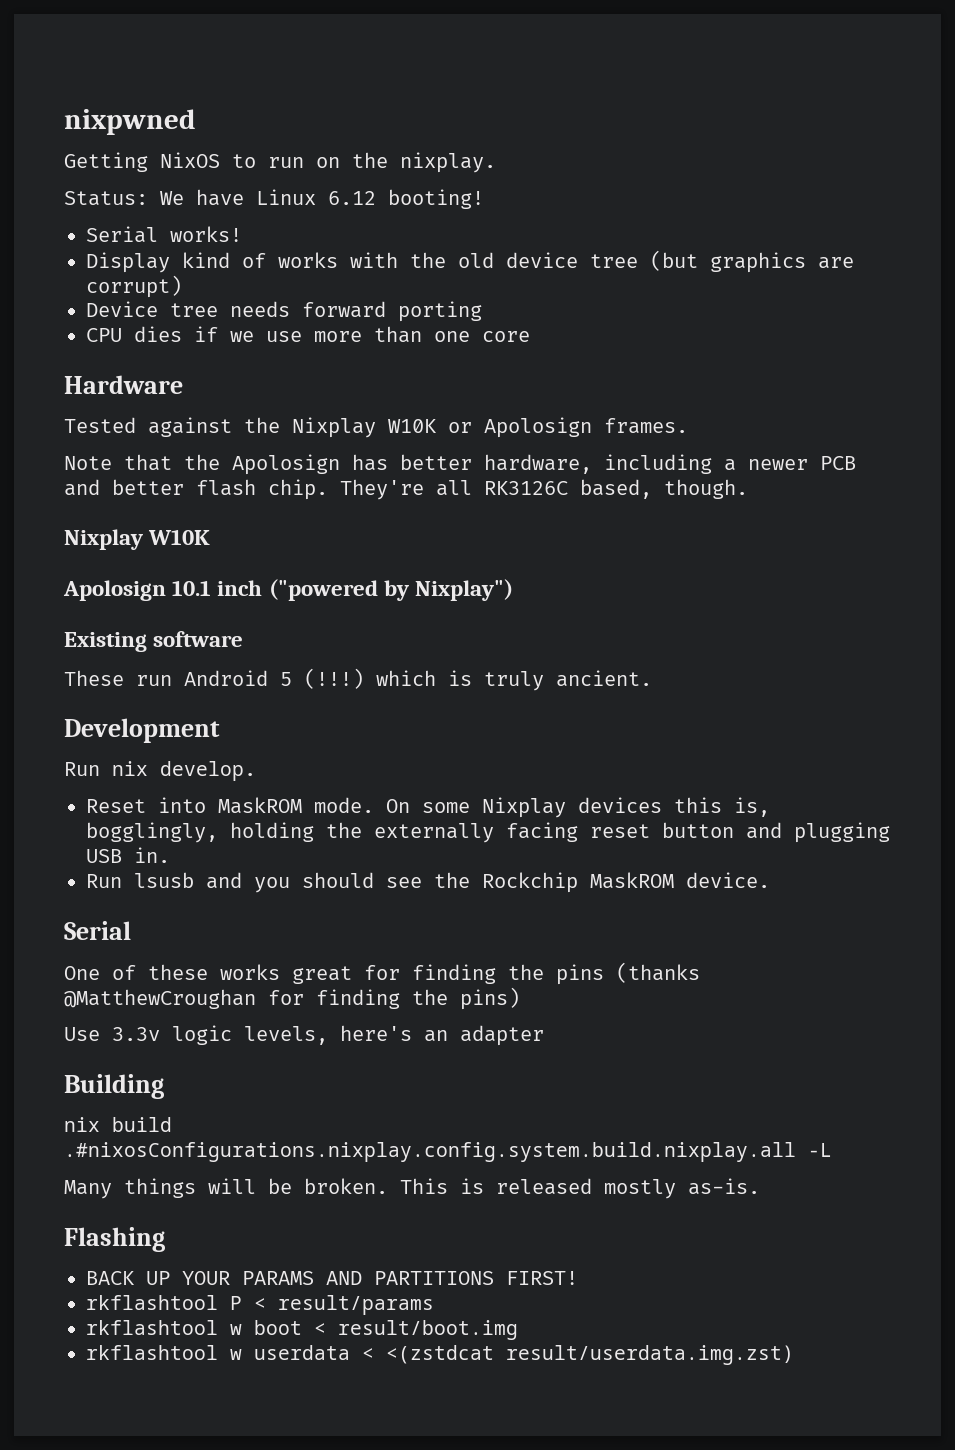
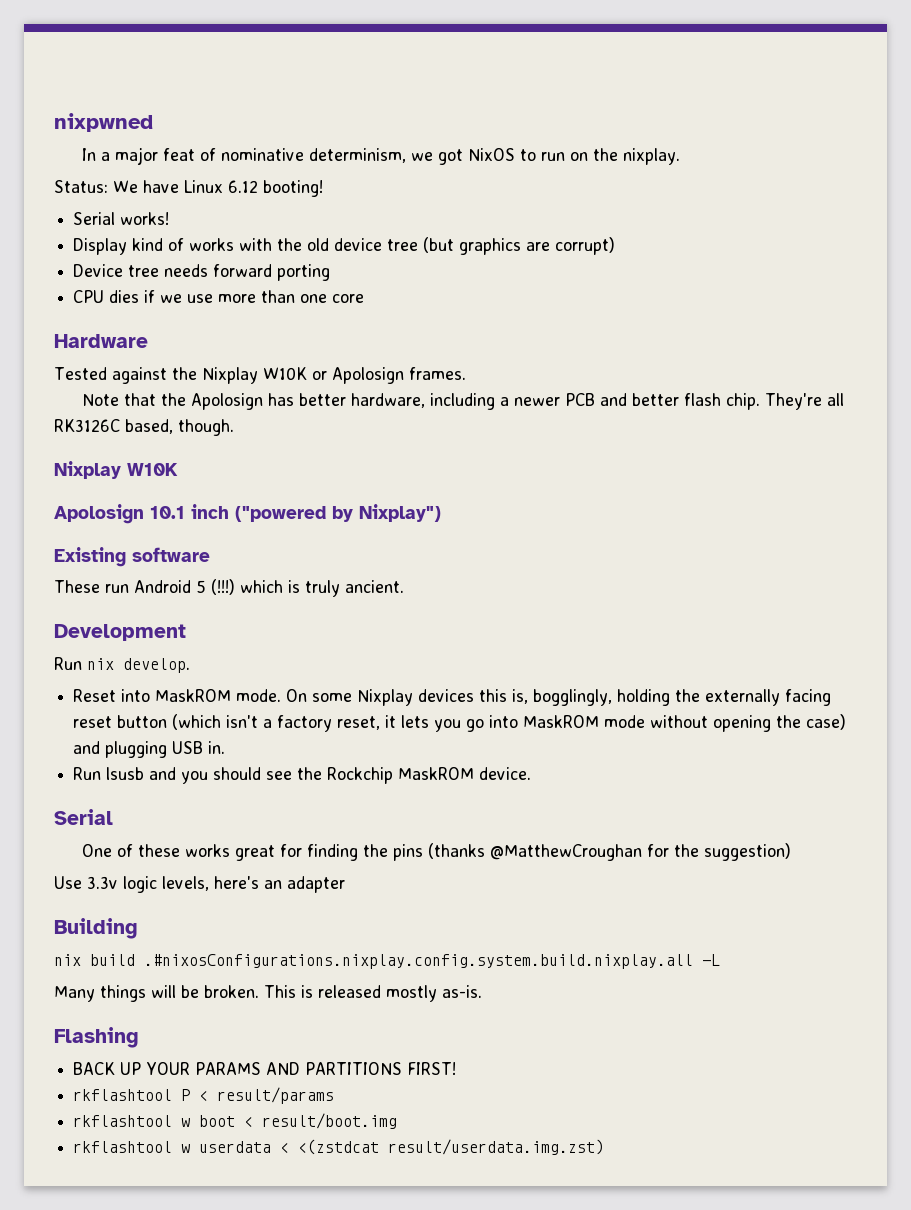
- Getting NixOS to run on the nixplay.
+ In a major feat of nominative determinism, we got NixOS to run on the nixplay.
- On some Nixplay devices this is, bogglingly, holding the externally facing reset button and plugging USB in.
+ On some Nixplay devices this is, bogglingly, holding the externally facing reset button (which isn't a factory reset, it lets you go into MaskROM mode without opening the case) and plugging USB in.
- One of these works great for finding the pins (thanks @MatthewCroughan for finding the pins)
+ One of these works great for finding the pins (thanks @MatthewCroughan for the suggestion)

